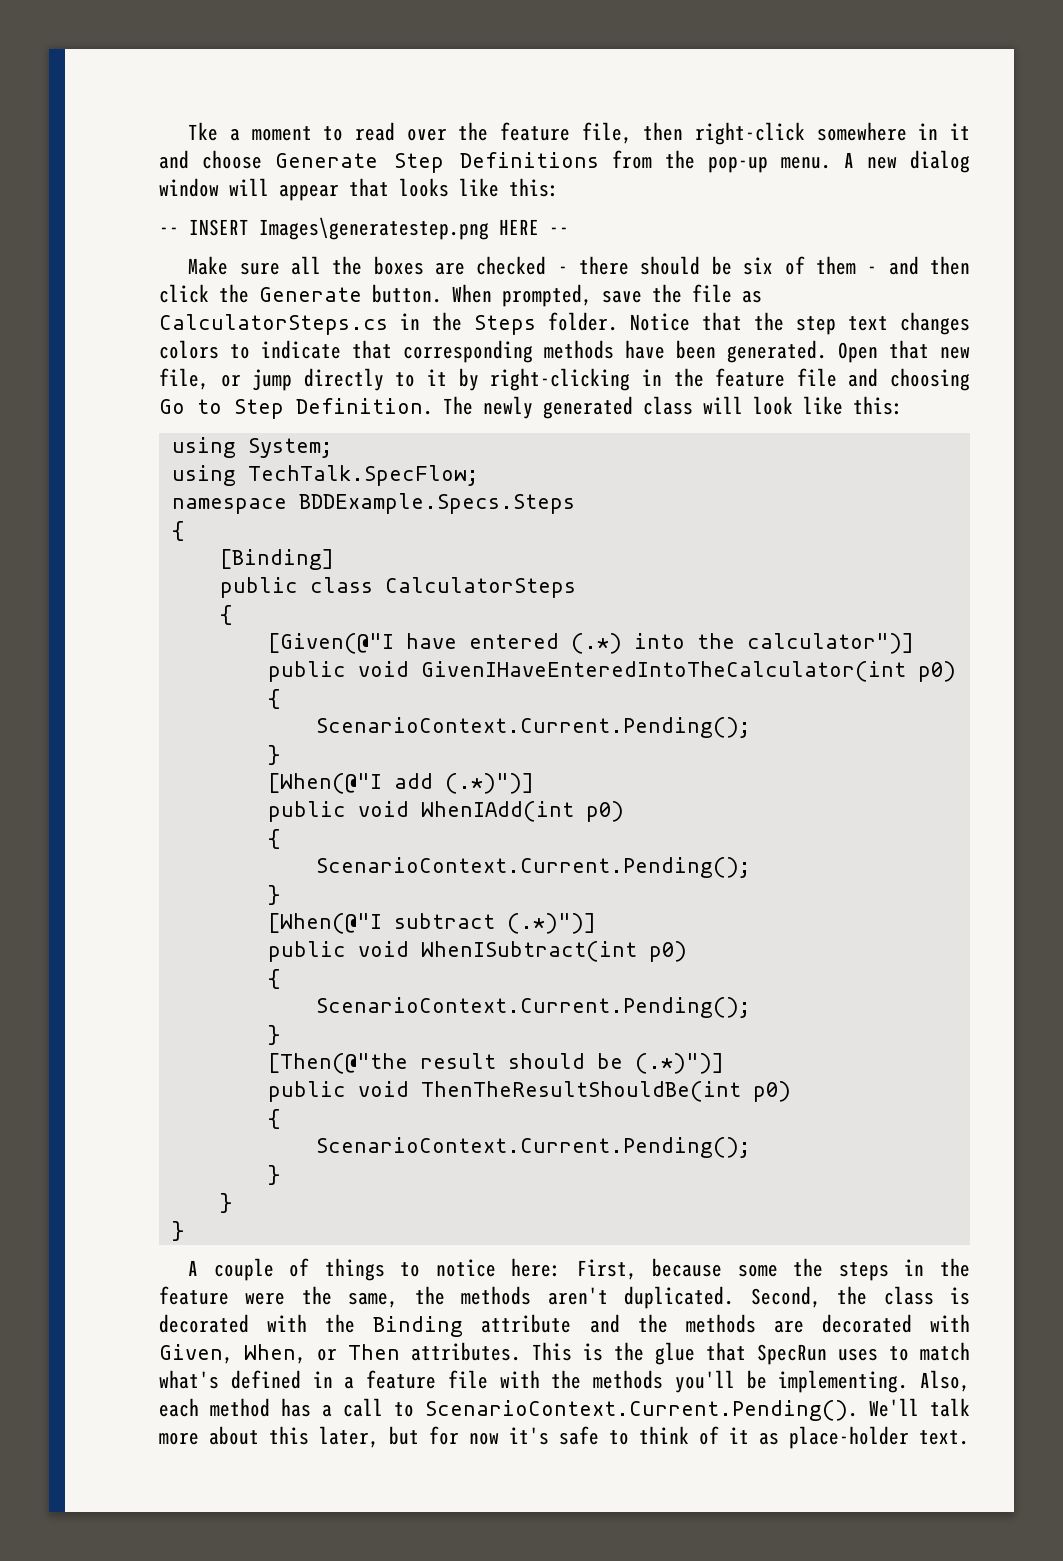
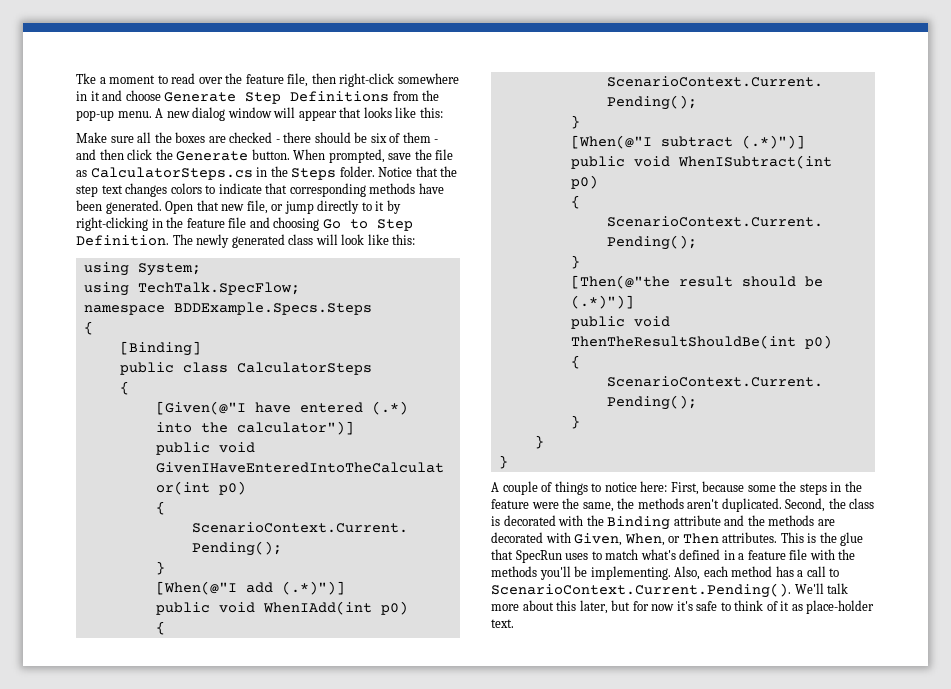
- -- INSERT Images\generatestep.png HERE --

